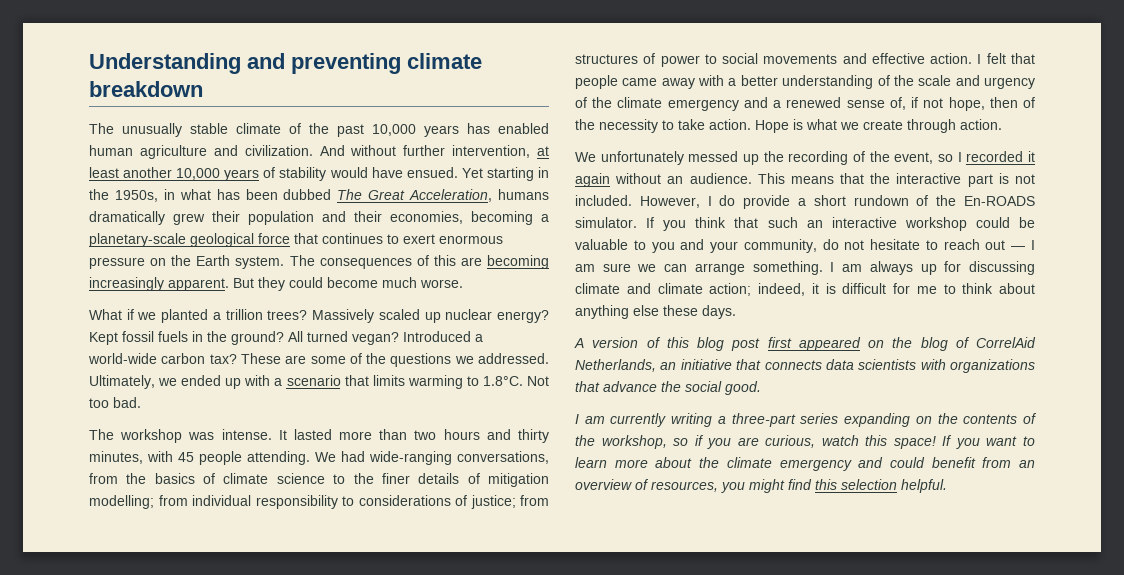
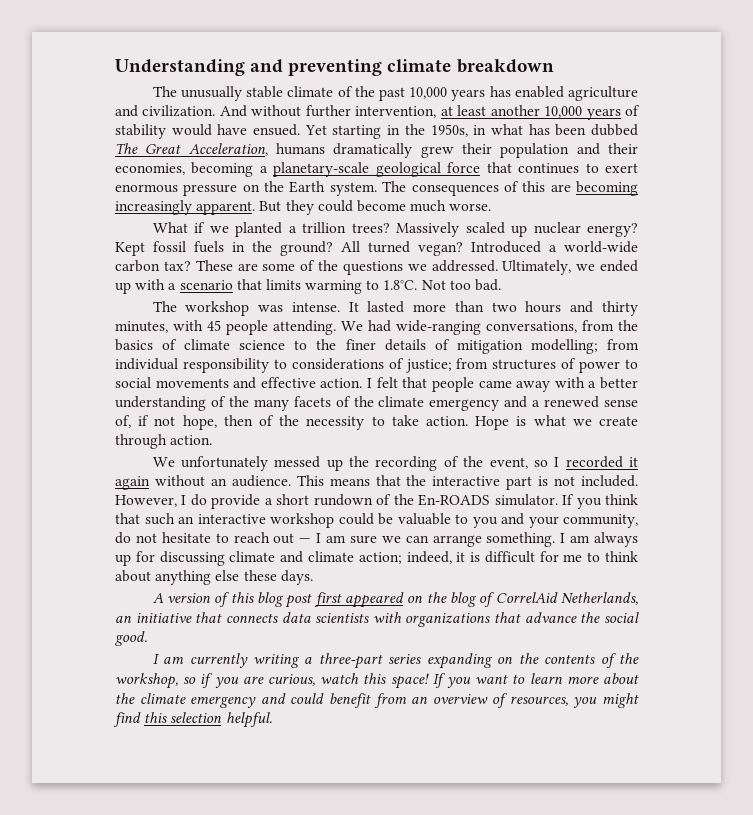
- The unusually stable climate of the past 10,000 years has enabled human agriculture and civilization.
+ The unusually stable climate of the past 10,000 years has enabled agriculture and civilization.
- I felt that people came away with a better understanding of the scale and urgency of the climate emergency and a renewed sense of, if not hope, then of the necessity to take action.
+ I felt that people came away with a better understanding of the many facets of the climate emergency and a renewed sense of, if not hope, then of the necessity to take action.

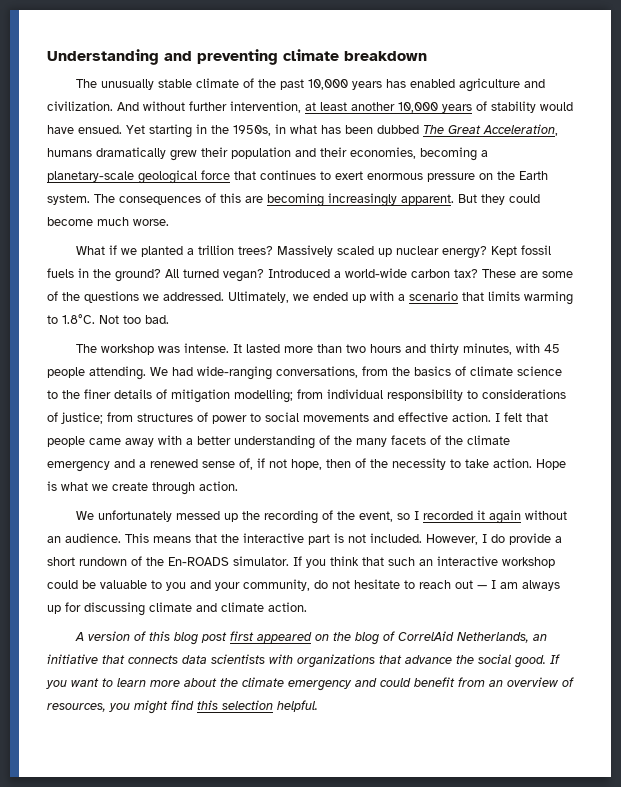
- If you think that such an interactive workshop could be valuable to you and your community, do not hesitate to reach out — I am sure we can arrange something. I am always up for discussing climate and climate action; indeed, it is difficult for me to think about anything else these days.
+ If you think that such an interactive workshop could be valuable to you and your community, do not hesitate to reach out — I am always up for discussing climate and climate action.
- A version of this blog post first appeared on the blog of CorrelAid Netherlands, an initiative that connects data scientists with organizations that advance the social good.
- I am currently writing a three-part series expanding on the contents of the workshop, so if you are curious, watch this space! If you want to learn more about the climate emergency and could benefit from an overview of resources, you might find this selection helpful.
+ A version of this blog post first appeared on the blog of CorrelAid Netherlands, an initiative that connects data scientists with organizations that advance the social good. If you want to learn more about the climate emergency and could benefit from an overview of resources, you might find this selection helpful.

